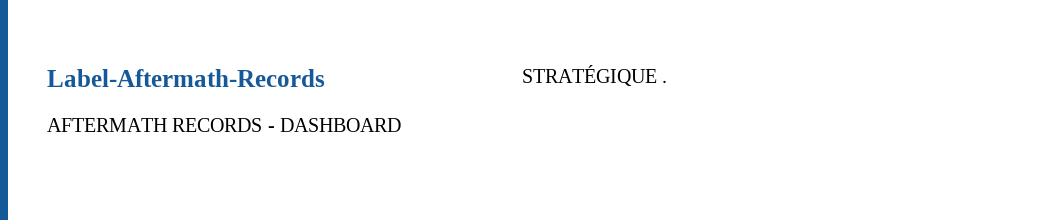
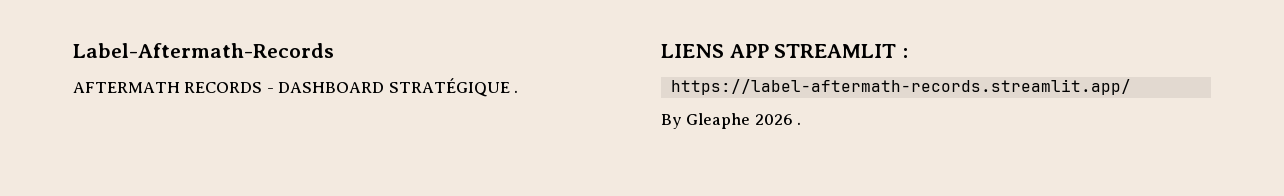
+ LIENS APP STREAMLIT :
+ https://label-aftermath-records.streamlit.app/
+ By Gleaphe 2026 .

